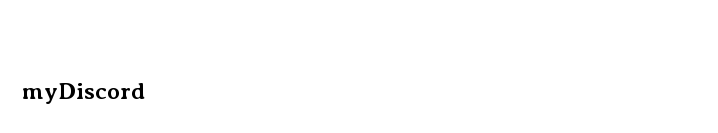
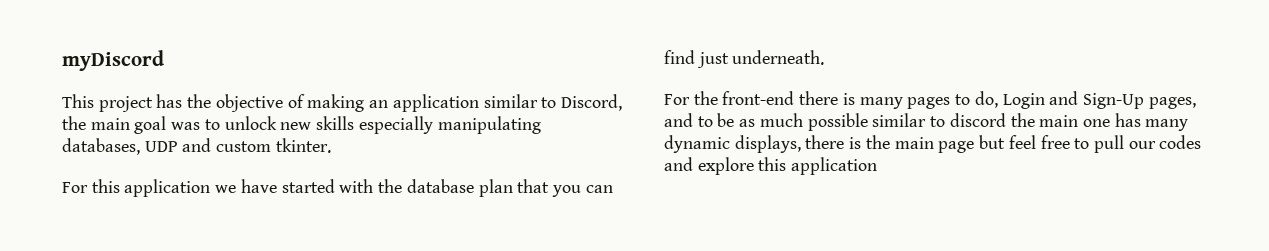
+ This project has the objective of making an application similar to Discord, the main goal was to unlock new skills especially manipulating databases, UDP and custom tkinter.
+ For this application we have started with the database plan that you can find just underneath.
+ For the front-end there is many pages to do, Login and Sign-Up pages, and to be as much possible similar to discord the main one has many dynamic displays, there is the main page but feel free to pull our codes and explore this application

